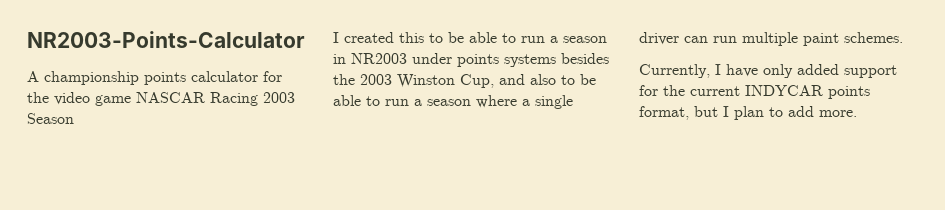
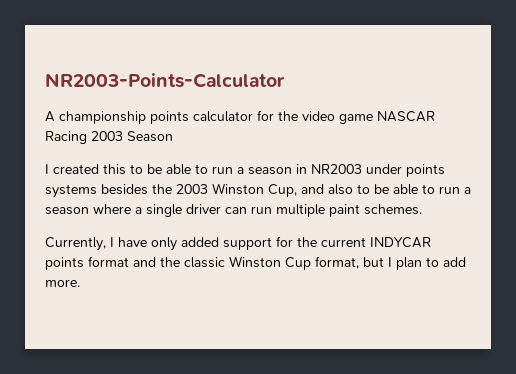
- Currently, I have only added support for the current INDYCAR points format, but I plan to add more.
+ Currently, I have only added support for the current INDYCAR points format and the classic Winston Cup format, but I plan to add more.

